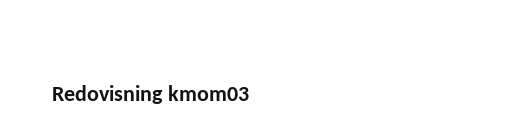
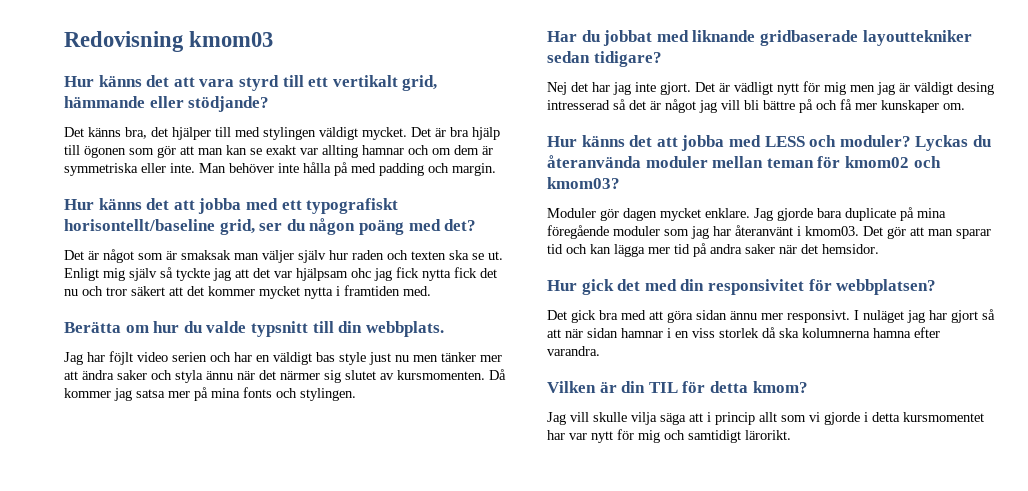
+ Hur känns det att vara styrd till ett vertikalt grid, hämmande eller stödjande?
+ Det känns bra, det hjälper till med stylingen väldigt mycket. Det är bra hjälp till ögonen som gör att man kan se exakt var allting hamnar och om dem är symmetriska eller inte. Man behöver inte hålla på med padding och margin.
+ Hur känns det att jobba med ett typografiskt horisontellt/baseline grid, ser du någon poäng med det?
+ Det är något som är smaksak man väljer själv hur raden och texten ska se ut. Enligt mig själv så tyckte jag att det var hjälpsam ohc jag fick nytta fick det nu och tror säkert att det kommer mycket nytta i framtiden med.
+ Berätta om hur du valde typsnitt till din webbplats.
+ Jag har föjlt video serien och har en väldigt bas style just nu men tänker mer att ändra saker och styla ännu när det närmer sig slutet av kursmomenten. Då kommer jag satsa mer på mina fonts och stylingen.
+ Har du jobbat med liknande gridbaserade layouttekniker sedan tidigare?
+ Nej det har jag inte gjort. Det är vädligt nytt för mig men jag är väldigt desing intresserad så det är något jag vill bli bättre på och få mer kunskaper om.
+ Hur känns det att jobba med LESS och moduler? Lyckas du återanvända moduler mellan teman för kmom02 och kmom03?
+ Moduler gör dagen mycket enklare. Jag gjorde bara duplicate på mina föregående moduler som jag har återanvänt i kmom03. Det gör att man sparar tid och kan lägga mer tid på andra saker när det hemsidor.
+ Hur gick det med din responsivitet för webbplatsen?
+ Det gick bra med att göra sidan ännu mer responsivt. I nuläget jag har gjort så att när sidan hamnar i en viss storlek då ska kolumnerna hamna efter varandra.
+ Vilken är din TIL för detta kmom?
+ Jag vill skulle vilja säga att i princip allt som vi gjorde i detta kursmomentet har var nytt för mig och samtidigt lärorikt.

